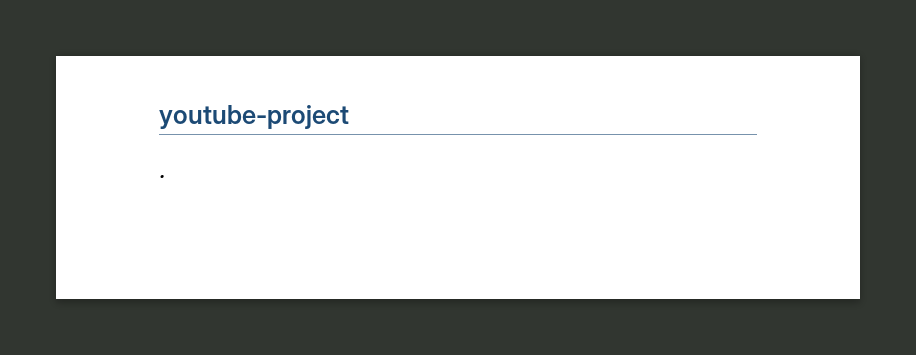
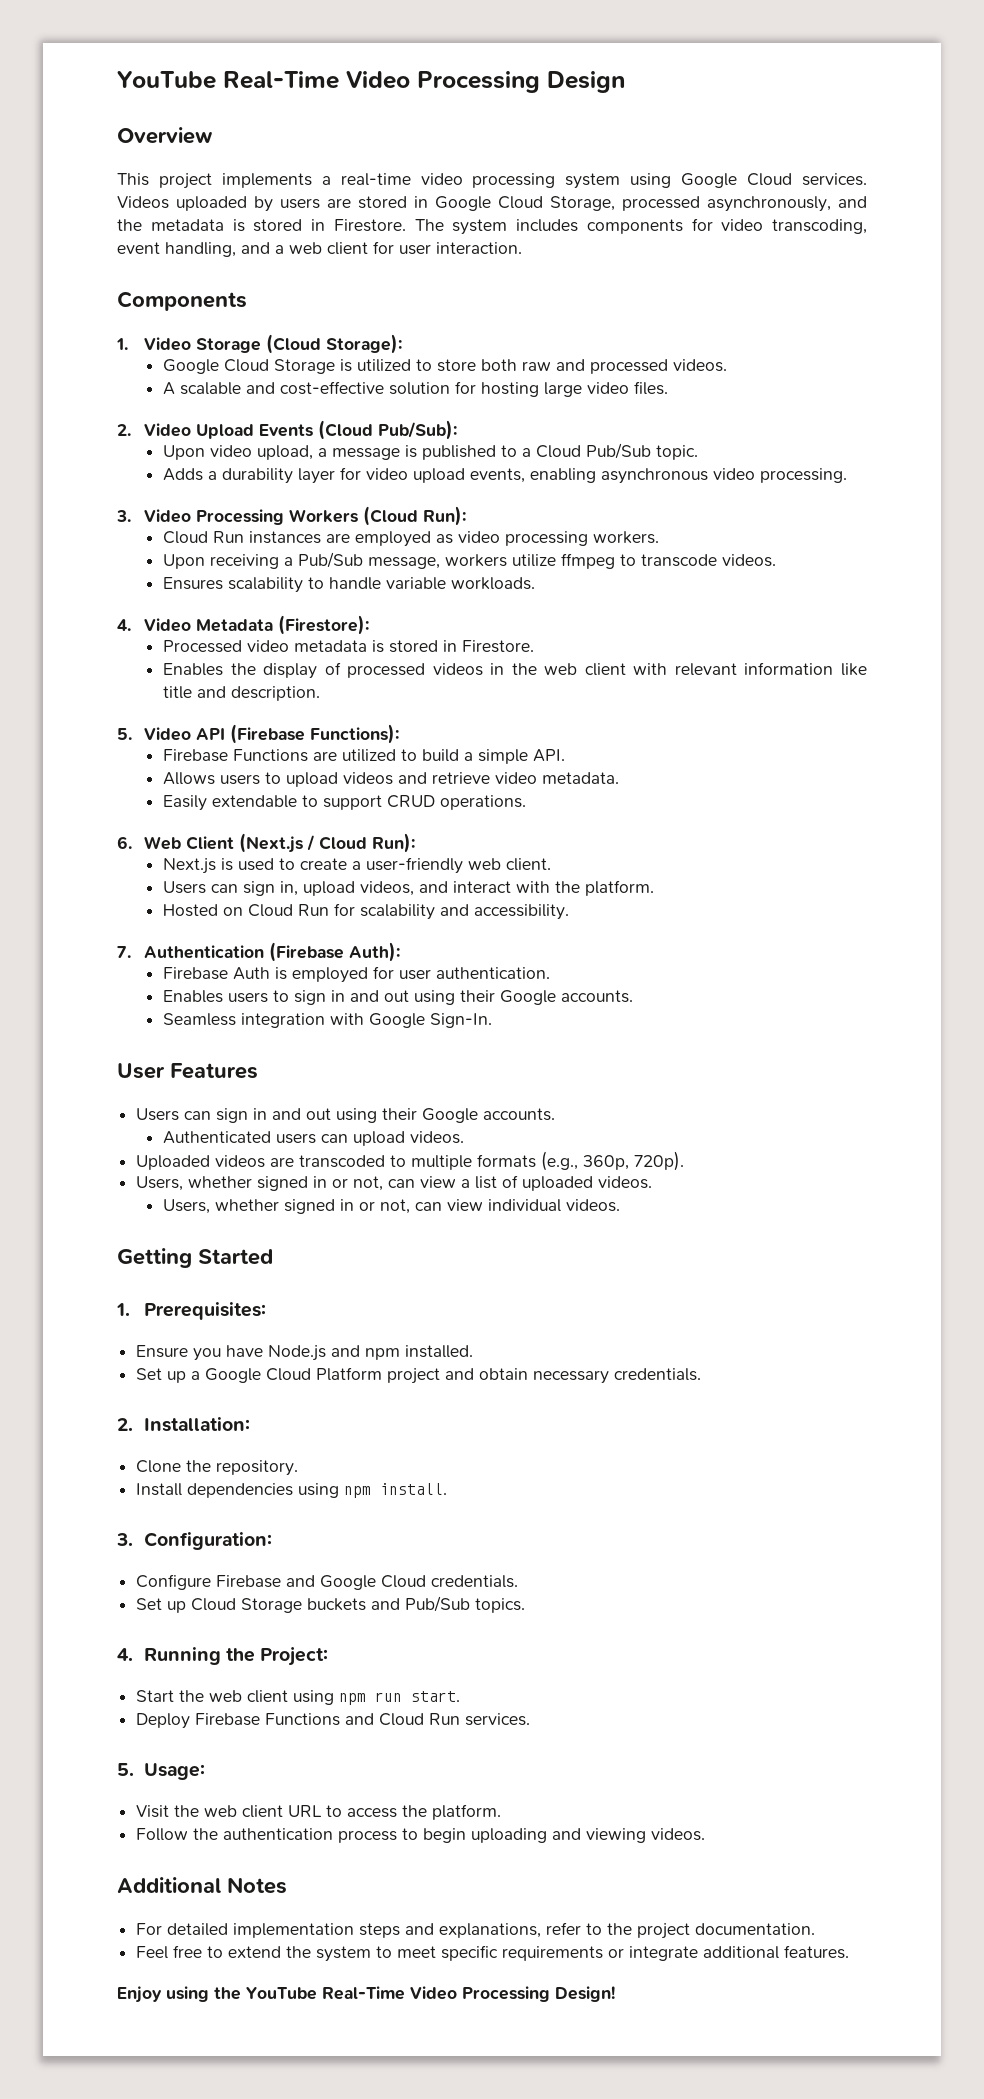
- youtube-project
- .
+ YouTube Real-Time Video Processing Design
+ Overview
+ This project implements a real-time video processing system using Google Cloud services. Videos uploaded by users are stored in Google Cloud Storage, processed asynchronously, and the metadata is stored in Firestore. The system includes components for video transcoding, event handling, and a web client for user interaction.
+ Components
+ 1. Video Storage (Cloud Storage):
+ Google Cloud Storage is utilized to store both raw and processed videos.
+ A scalable and cost-effective solution for hosting large video files.
+ 2. Video Upload Events (Cloud Pub/Sub):
+ Upon video upload, a message is published to a Cloud Pub/Sub topic.
+ Adds a durability layer for video upload events, enabling asynchronous video processing.
+ 3. Video Processing Workers (Cloud Run):
+ Cloud Run instances are employed as video processing workers.
+ Upon receiving a Pub/Sub message, workers utilize ffmpeg to transcode videos.
+ Ensures scalability to handle variable workloads.
+ 4. Video Metadata (Firestore):
+ Processed video metadata is stored in Firestore.
+ Enables the display of processed videos in the web client with relevant information like title and description.
+ 5. Video API (Firebase Functions):
+ Firebase Functions are utilized to build a simple API.
+ Allows users to upload videos and retrieve video metadata.
+ Easily extendable to support CRUD operations.
+ 6. Web Client (Next.js / Cloud Run):
+ Next.js is used to create a user-friendly web client.
+ Users can sign in, upload videos, and interact with the platform.
+ Hosted on Cloud Run for scalability and accessibility.
+ 7. Authentication (Firebase Auth):
+ Firebase Auth is employed for user authentication.
+ Enables users to sign in and out using their Google accounts.
+ Seamless integration with Google Sign-In.
+ User Features
+ Users can sign in and out using their Google accounts.
+ Authenticated users can upload videos.
+ Uploaded videos are transcoded to multiple formats (e.g., 360p, 720p).
+ Users, whether signed in or not, can view a list of uploaded videos.
+ Users, whether signed in or not, can view individual videos.
+ Getting Started
+ 1. Prerequisites:
+ Ensure you have Node.js and npm installed.
+ Set up a Google Cloud Platform project and obtain necessary credentials.
+ 2. Installation:
+ Clone the repository.
+ Install dependencies using npm install.
+ 3. Configuration:
+ Configure Firebase and Google Cloud credentials.
+ Set up Cloud Storage buckets and Pub/Sub topics.
+ 4. Running the Project:
+ Start the web client using npm run start.
+ Deploy Firebase Functions and Cloud Run services.
+ 5. Usage:
+ Visit the web client URL to access the platform.
+ Follow the authentication process to begin uploading and viewing videos.
+ Additional Notes
+ For detailed implementation steps and explanations, refer to the project documentation.
+ Feel free to extend the system to meet specific requirements or integrate additional features.
+ Enjoy using the YouTube Real-Time Video Processing Design!

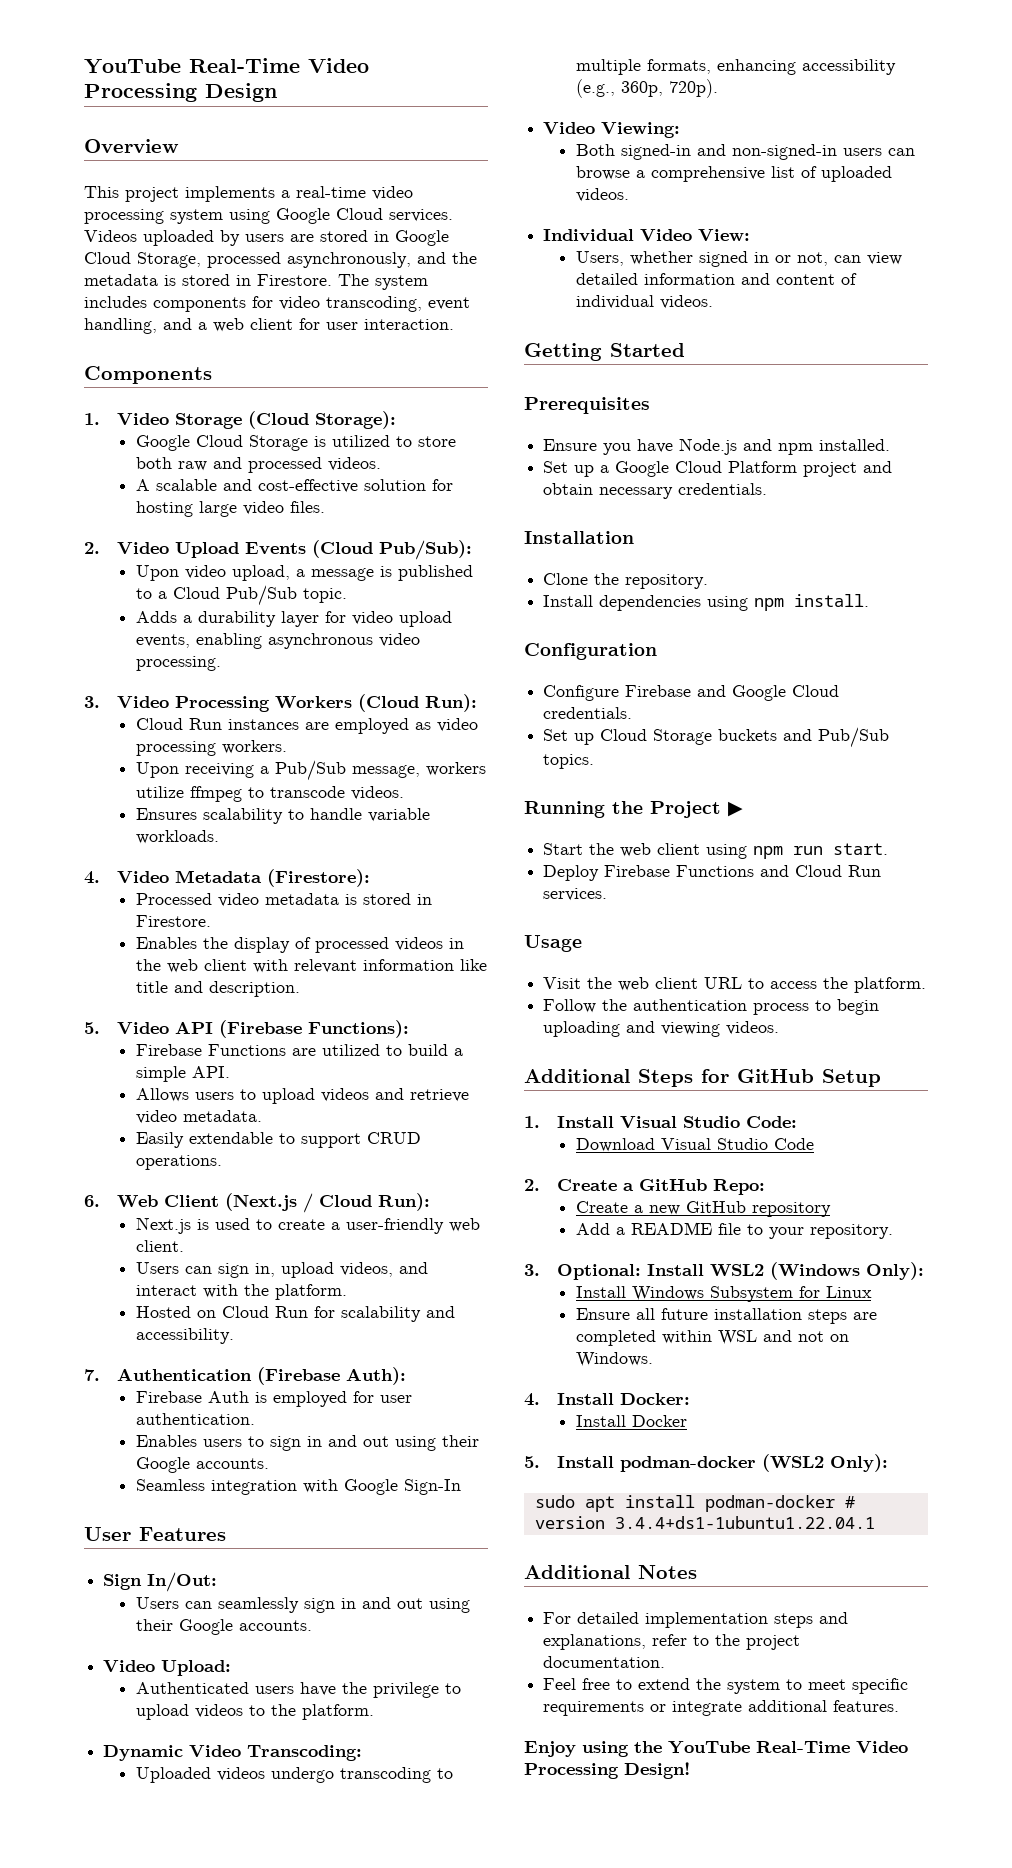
- Seamless integration with Google Sign-In.
+ Seamless integration with Google Sign-In
- Users can sign in and out using their Google accounts.
+ Sign In/Out:
+ Users can seamlessly sign in and out using their Google accounts.
+ Video Upload:
- Authenticated users can upload videos.
- Uploaded videos are transcoded to multiple formats (e.g., 360p, 720p).
- Users, whether signed in or not, can view a list of uploaded videos.
- Users, whether signed in or not, can view individual videos.
+ Authenticated users have the privilege to upload videos to the platform.
+ Dynamic Video Transcoding:
+ Uploaded videos undergo transcoding to multiple formats, enhancing accessibility (e.g., 360p, 720p).
+ Video Viewing:
+ Both signed-in and non-signed-in users can browse a comprehensive list of uploaded videos.
+ Individual Video View:
+ Users, whether signed in or not, can view detailed information and content of individual videos.
- 1. Prerequisites:
+ Prerequisites
- 2. Installation:
+ Installation
- 3. Configuration:
+ Configuration
- 4. Running the Project:
+ Running the Project ▶
- 5. Usage:
+ Usage
+ Additional Steps for GitHub Setup
+ 1. Install Visual Studio Code:
+ Download Visual Studio Code
+ 2. Create a GitHub Repo:
+ Create a new GitHub repository
+ Add a README file to your repository.
+ 3. Optional: Install WSL2 (Windows Only):
+ Install Windows Subsystem for Linux
+ Ensure all future installation steps are completed within WSL and not on Windows.
+ 4. Install Docker:
+ Install Docker
+ 5. Install podman-docker (WSL2 Only):
+ sudo apt install podman-docker # version 3.4.4+ds1-1ubuntu1.22.04.1

